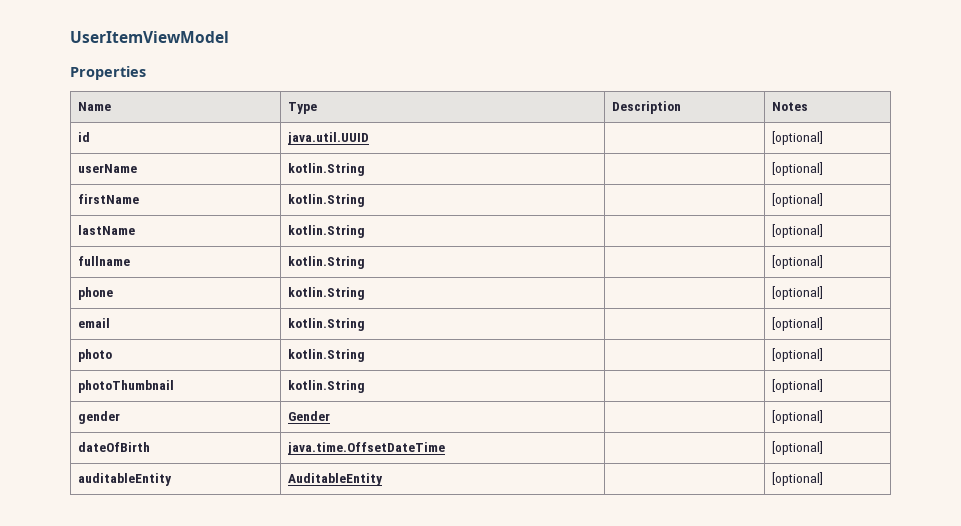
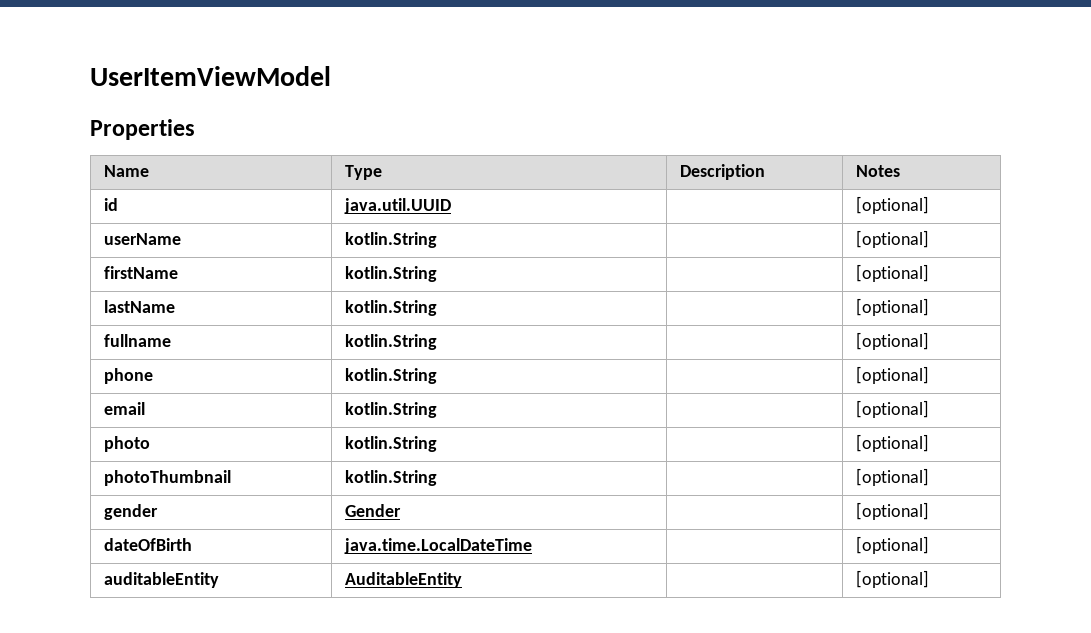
- dateOfBirth | java.time.OffsetDateTime | | [optional]
+ dateOfBirth | java.time.LocalDateTime | | [optional]

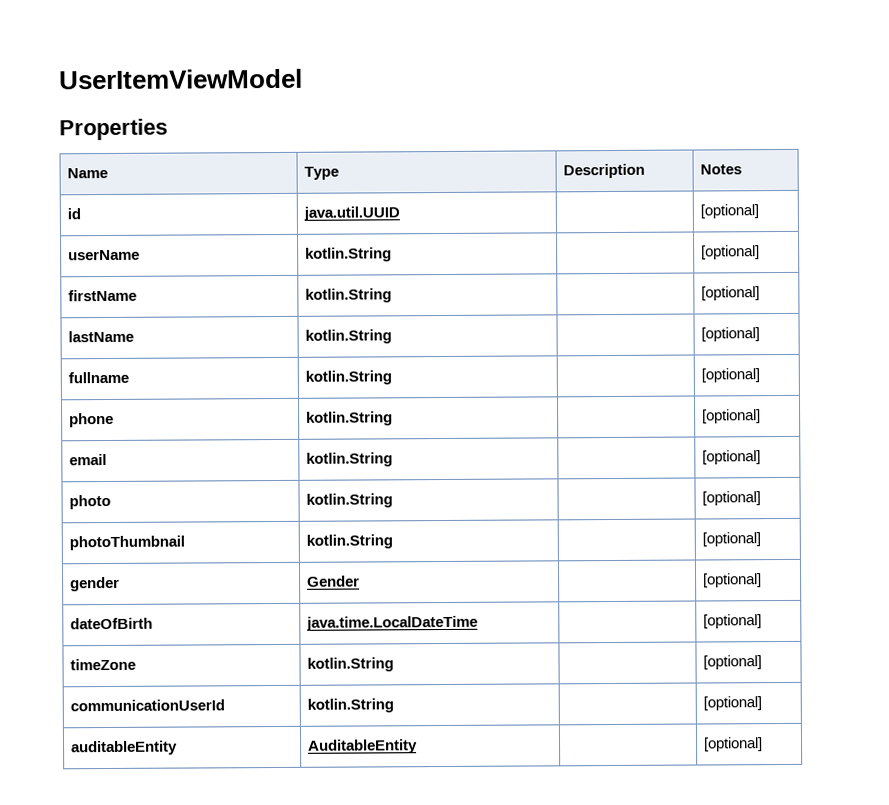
+ timeZone | kotlin.String | | [optional]
+ communicationUserId | kotlin.String | | [optional]

